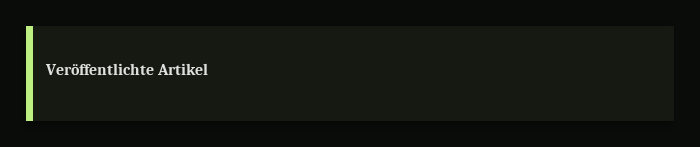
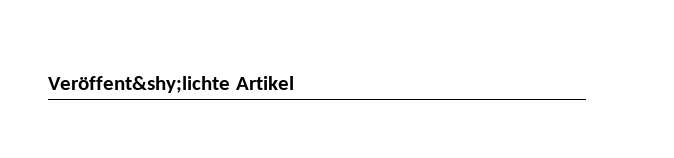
- Veröffentlichte Artikel
+ Veröffent&shy;lichte Artikel

